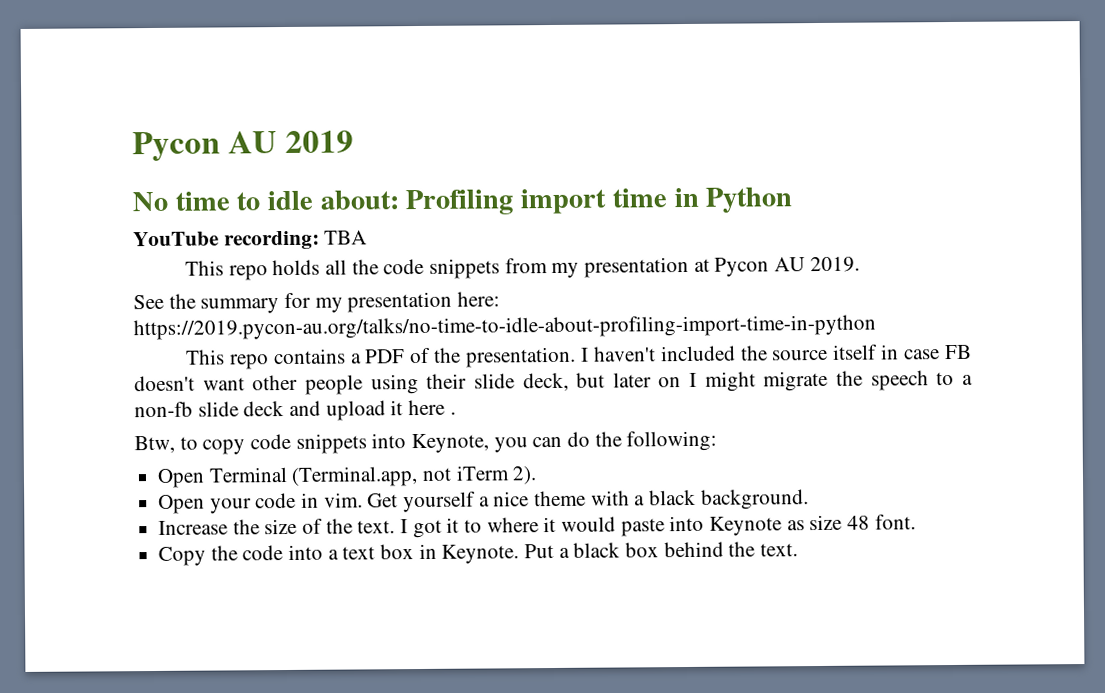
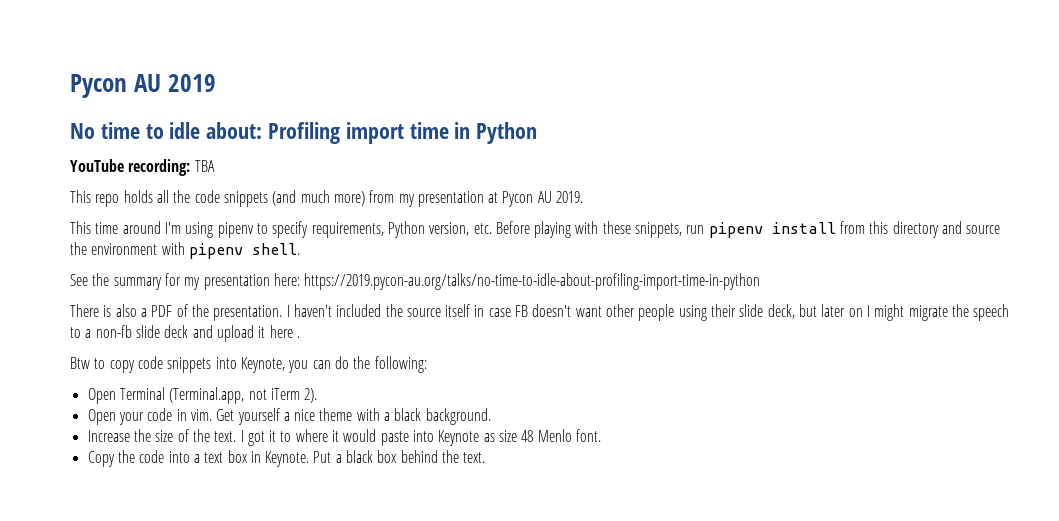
- This repo holds all the code snippets from my presentation at Pycon AU 2019.
+ This repo holds all the code snippets (and much more) from my presentation at Pycon AU 2019.
+ This time around I'm using pipenv to specify requirements, Python version, etc. Before playing with these snippets, run pipenv install from this directory and source the environment with pipenv shell.
- This repo contains a PDF of the presentation.
+ There is also a PDF of the presentation.
- Btw, to copy code snippets into Keynote, you can do the following:
+ Btw to copy code snippets into Keynote, you can do the following:
- I got it to where it would paste into Keynote as size 48 font.
+ I got it to where it would paste into Keynote as size 48 Menlo font.

